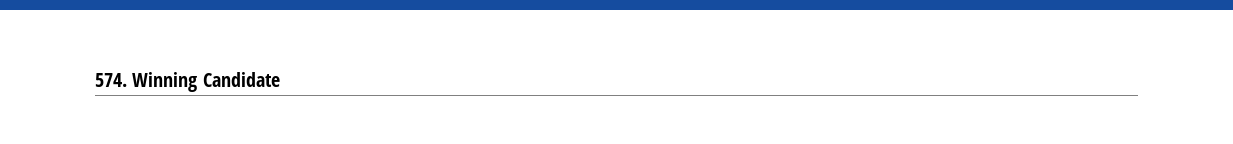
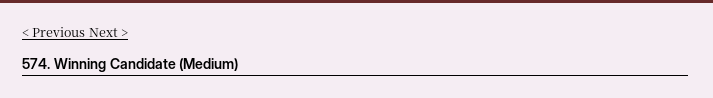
+ < Previous Next >
- 574. Winning Candidate
+ 574. Winning Candidate (Medium)

